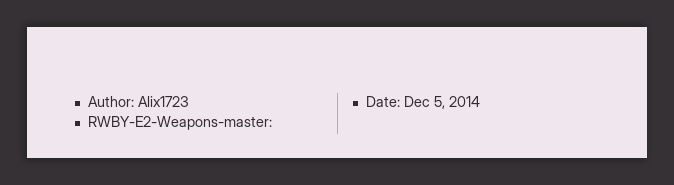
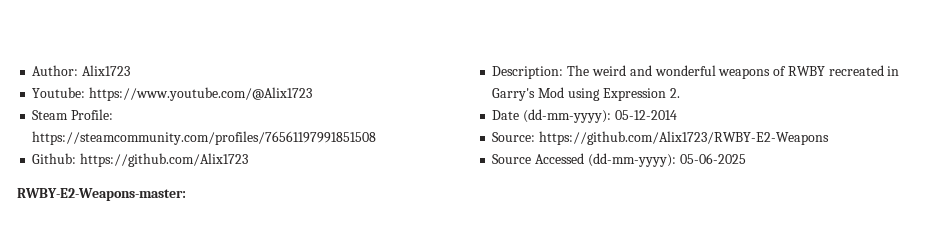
+ Youtube: https://www.youtube.com/@Alix1723
+ Steam Profile: https://steamcommunity.com/profiles/76561197991851508
+ Github: https://github.com/Alix1723
  RWBY-E2-Weapons-master:
- Date: Dec 5, 2014
+ Description: The weird and wonderful weapons of RWBY recreated in Garry's Mod using Expression 2.
+ Date (dd-mm-yyyy): 05-12-2014
+ Source: https://github.com/Alix1723/RWBY-E2-Weapons
+ Source Accessed (dd-mm-yyyy): 05-06-2025

